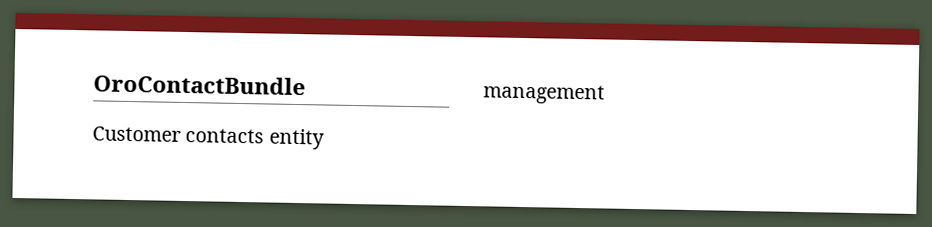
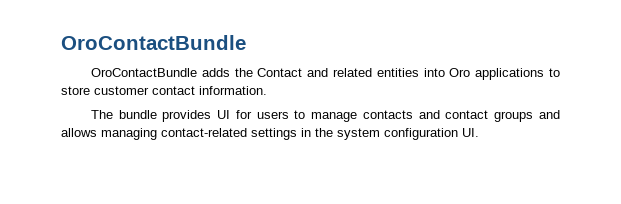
- Customer contacts entity management
+ OroContactBundle adds the Contact and related entities into Oro applications to store customer contact information.
+ The bundle provides UI for users to manage contacts and contact groups and allows managing contact-related settings in the system configuration UI.

